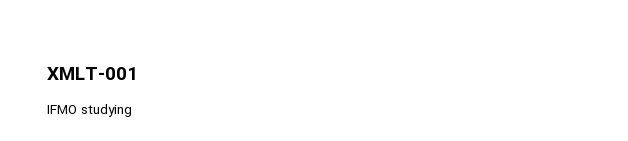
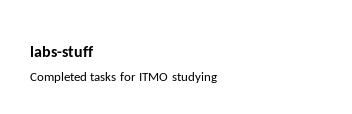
- XMLT-001
- IFMO studying
+ labs-stuff
+ Completed tasks for ITMO studying

